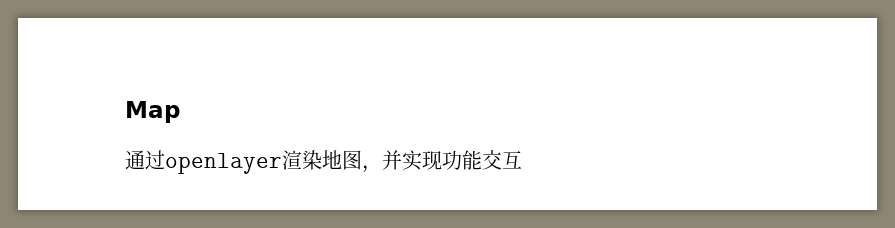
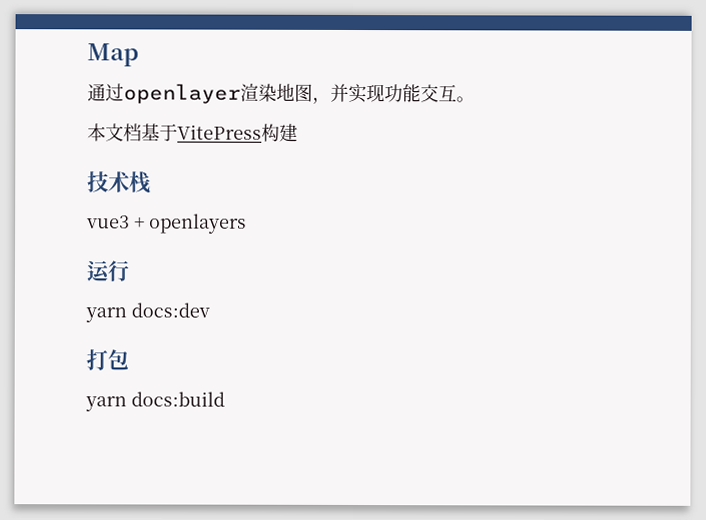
- 通过openlayer渲染地图，并实现功能交互
+ 通过openlayer渲染地图，并实现功能交互。
+ 本文档基于VitePress构建
+ 技术栈
+ vue3 + openlayers
+ 运行
+ yarn docs:dev
+ 打包
+ yarn docs:build

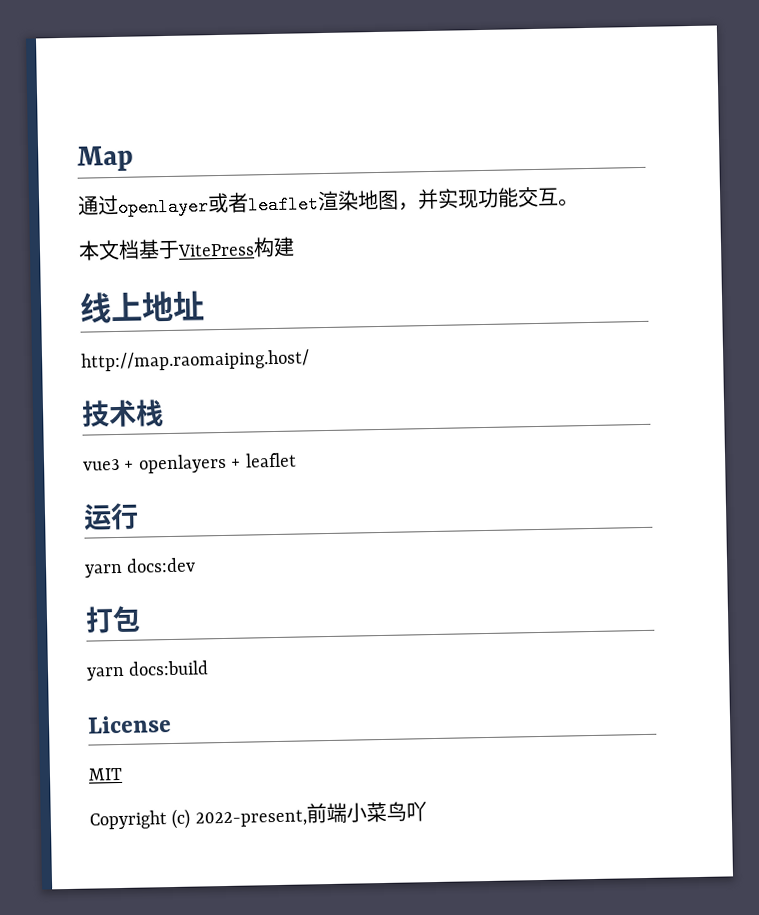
- 通过openlayer渲染地图，并实现功能交互。
+ 通过openlayer或者leaflet渲染地图，并实现功能交互。
+ 线上地址
+ http://map.raomaiping.host/
- vue3 + openlayers
+ vue3 + openlayers + leaflet
+ License
+ MIT
+ Copyright (c) 2022-present,前端小菜鸟吖

